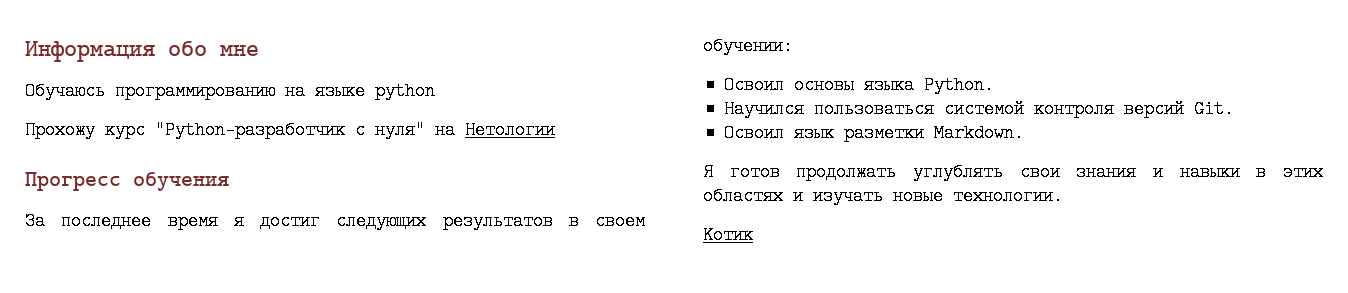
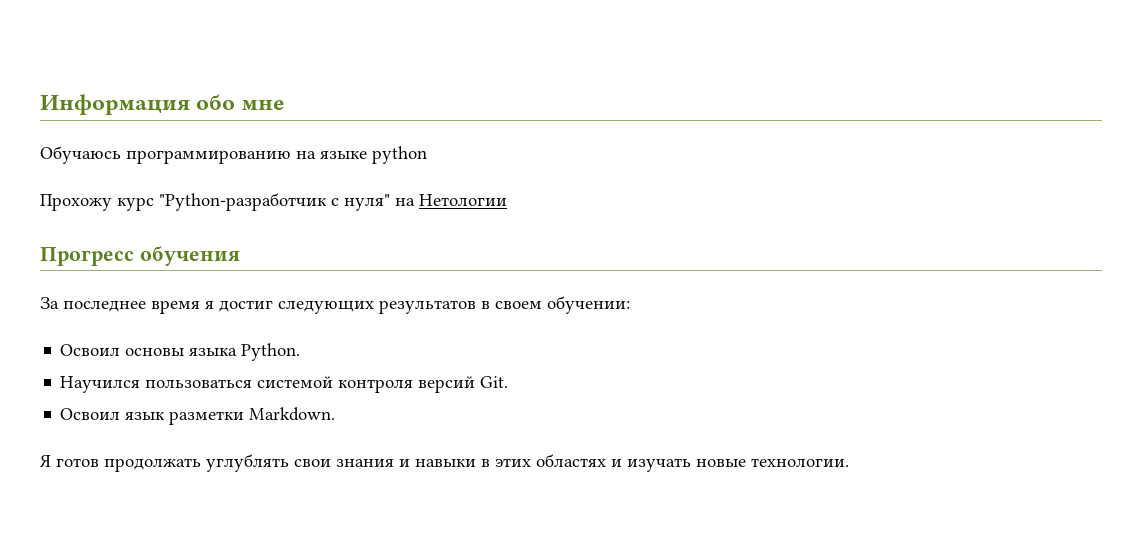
- Котик

